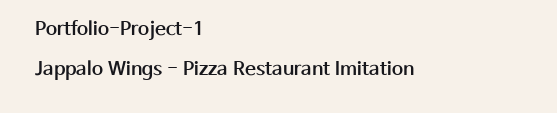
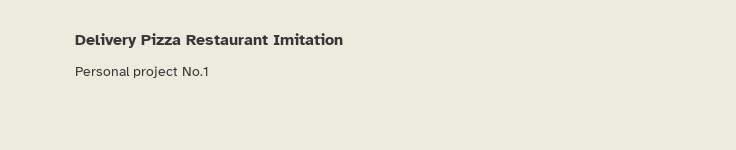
- Portfolio-Project-1
- Jappalo Wings - Pizza Restaurant Imitation
+ Delivery Pizza Restaurant Imitation
+ Personal project No.1

